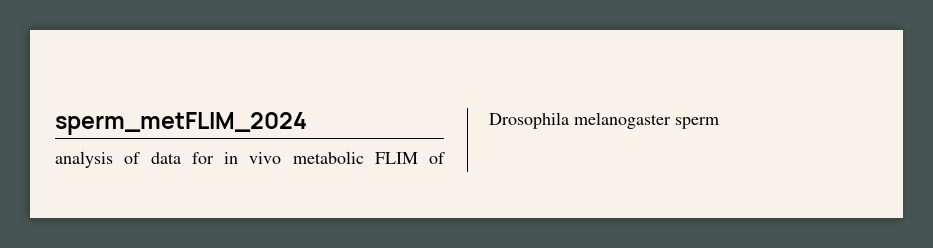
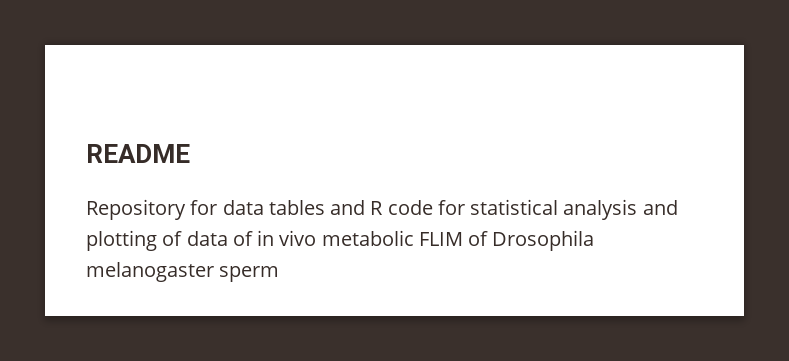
- sperm_metFLIM_2024
- analysis of data for in vivo metabolic FLIM of Drosophila melanogaster sperm
+ README
+ Repository for data tables and R code for statistical analysis and plotting of data of in vivo metabolic FLIM of Drosophila melanogaster sperm

